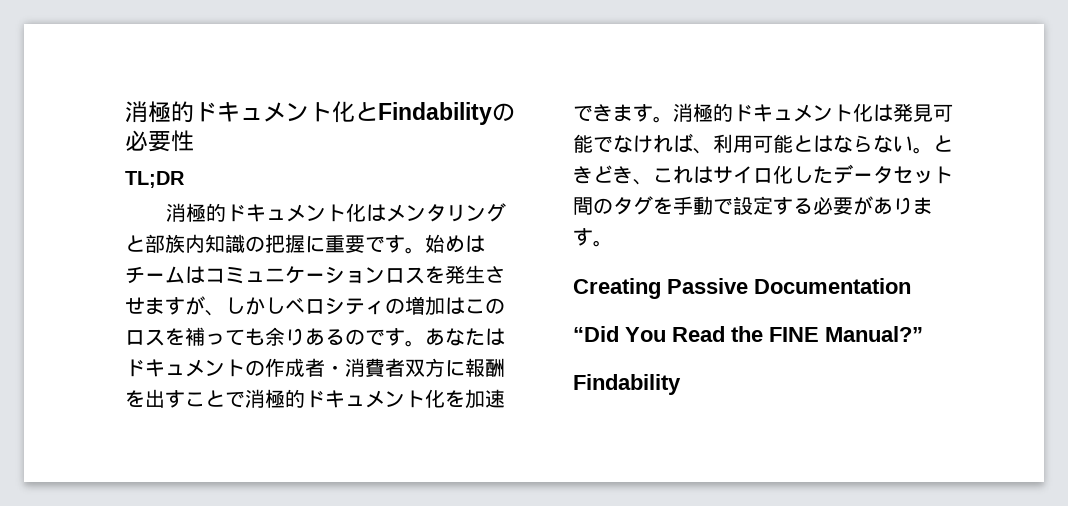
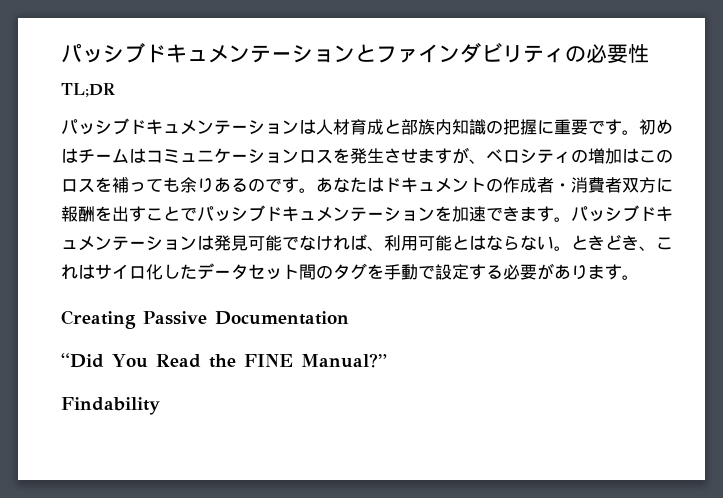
- 消極的ドキュメント化とFindabilityの必要性
+ パッシブドキュメンテーションとファインダビリティの必要性
- 消極的ドキュメント化はメンタリングと部族内知識の把握に重要です。
+ パッシブドキュメンテーションは人材育成と部族内知識の把握に重要です。
- 始めはチームはコミュニケーションロスを発生させますが、しかしベロシティの増加はこのロスを補っても余りあるのです。
+ 初めはチームはコミュニケーションロスを発生させますが、ベロシティの増加はこのロスを補っても余りあるのです。
- あなたはドキュメントの作成者・消費者双方に報酬を出すことで消極的ドキュメント化を加速できます。
+ あなたはドキュメントの作成者・消費者双方に報酬を出すことでパッシブドキュメンテーションを加速できます。
- 消極的ドキュメント化は発見可能でなければ、利用可能とはならない。
+ パッシブドキュメンテーションは発見可能でなければ、利用可能とはならない。

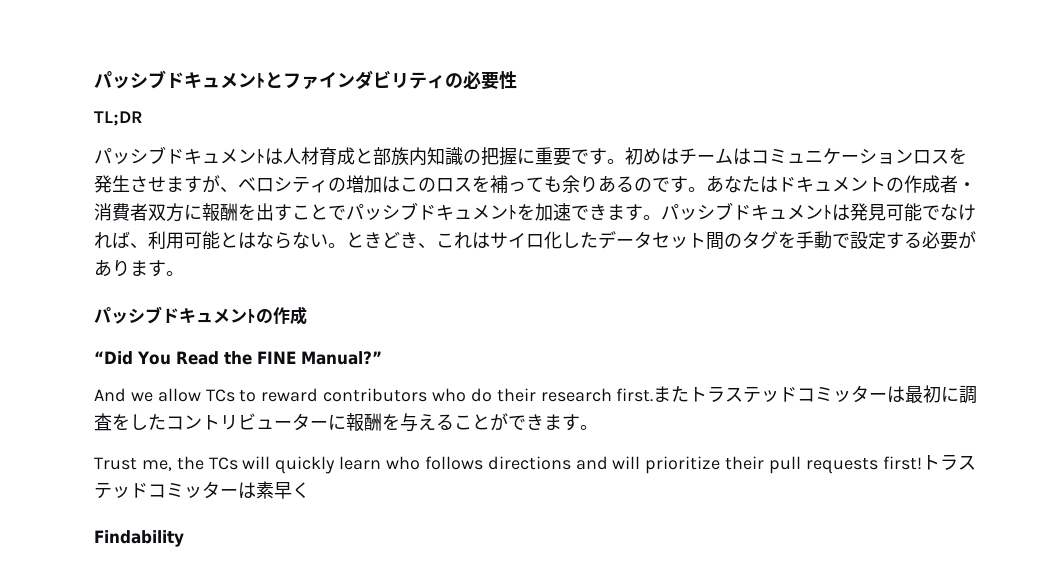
- パッシブドキュメンテーションとファインダビリティの必要性
+ パッシブドキュメンﾄとファインダビリティの必要性
- パッシブドキュメンテーションは人材育成と部族内知識の把握に重要です。
+ パッシブドキュメンﾄは人材育成と部族内知識の把握に重要です。
- あなたはドキュメントの作成者・消費者双方に報酬を出すことでパッシブドキュメンテーションを加速できます。
+ あなたはドキュメントの作成者・消費者双方に報酬を出すことでパッシブドキュメンﾄを加速できます。
- パッシブドキュメンテーションは発見可能でなければ、利用可能とはならない。
+ パッシブドキュメンﾄは発見可能でなければ、利用可能とはならない。
- Creating Passive Documentation
+ パッシブドキュメンﾄの作成
+ And we allow TCs to reward contributors who do their research first.またトラステッドコミッターは最初に調査をしたコントリビューターに報酬を与えることができます。
+ Trust me, the TCs will quickly learn who follows directions and will prioritize their pull requests first!トラステッドコミッターは素早く

